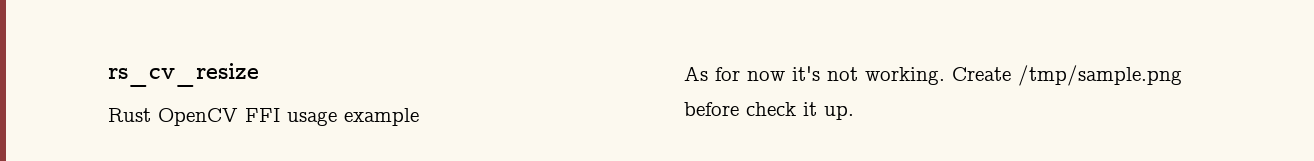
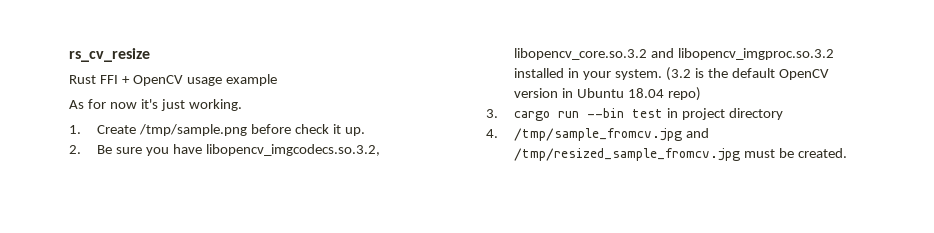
- Rust OpenCV FFI usage example
+ Rust FFI + OpenCV usage example
- As for now it's not working. Create /tmp/sample.png before check it up.
+ As for now it's just working.
+ 1. Create /tmp/sample.png before check it up.
+ 2. Be sure you have libopencv_imgcodecs.so.3.2, libopencv_core.so.3.2 and libopencv_imgproc.so.3.2 installed in your system. (3.2 is the default OpenCV version in Ubuntu 18.04 repo)
+ 3. cargo run --bin test in project directory
+ 4. /tmp/sample_fromcv.jpg and /tmp/resized_sample_fromcv.jpg must be created.

